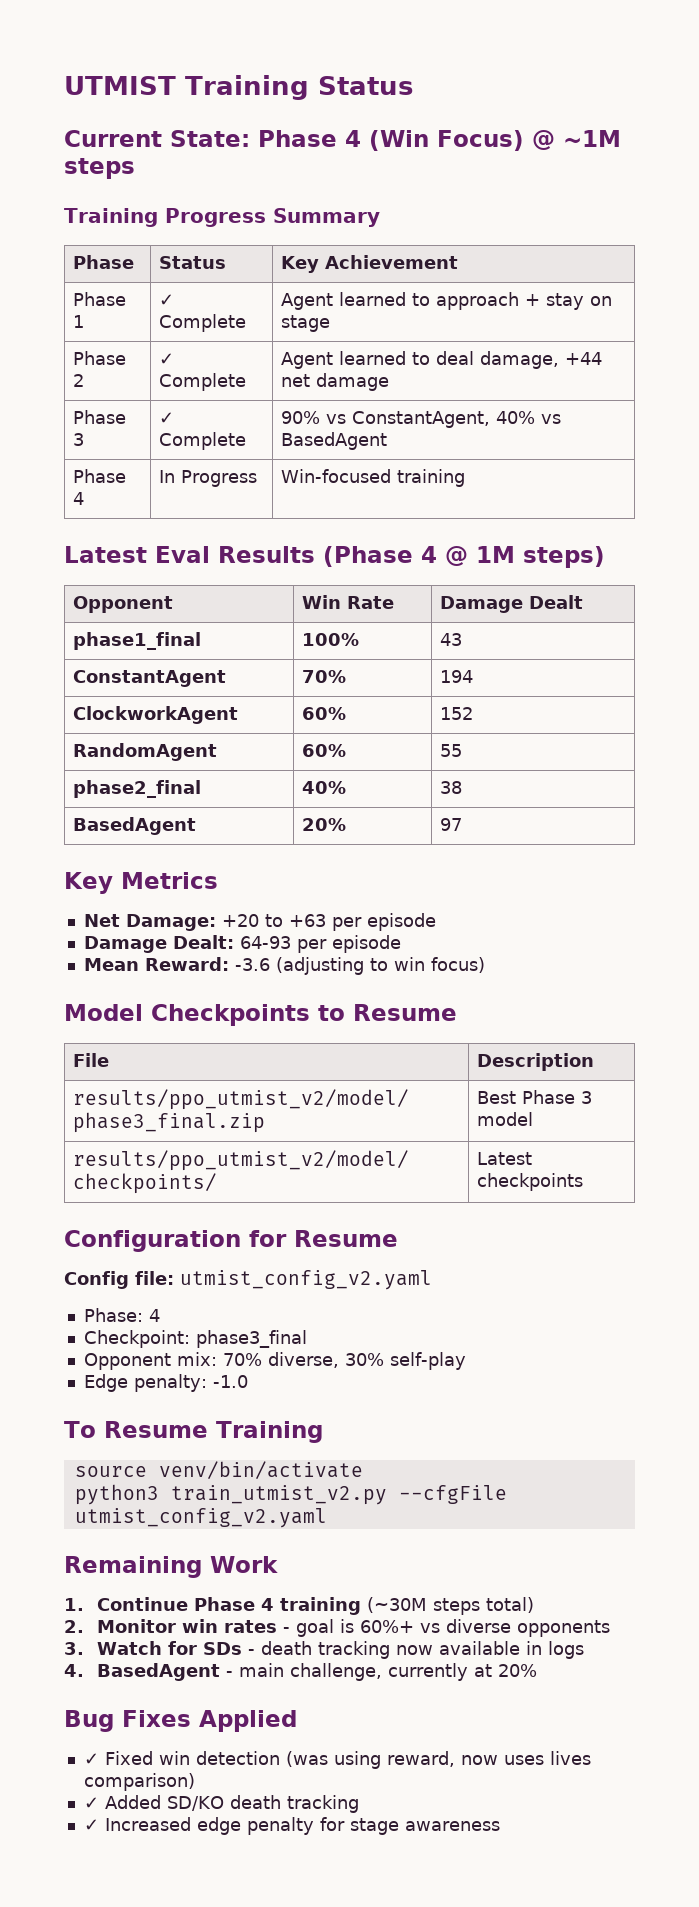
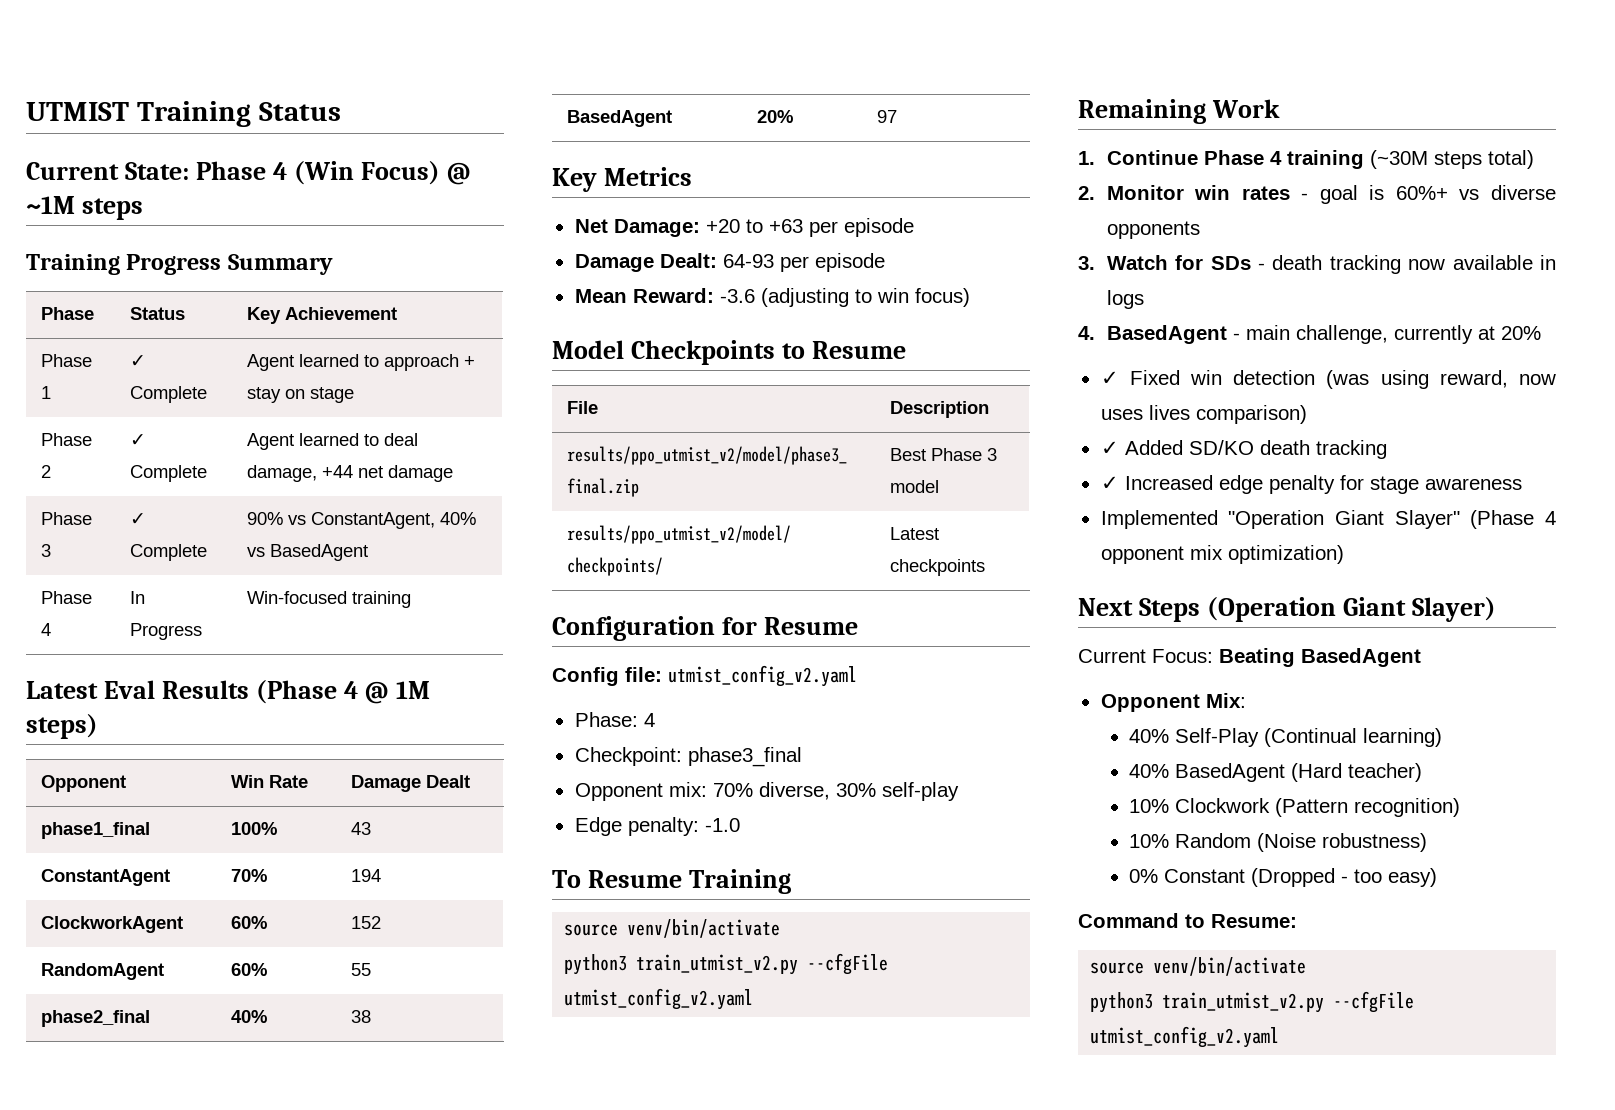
- Bug Fixes Applied
+ Implemented "Operation Giant Slayer" (Phase 4 opponent mix optimization)
+ Next Steps (Operation Giant Slayer)
+ Current Focus: Beating BasedAgent
+ Opponent Mix:
+ 40% Self-Play (Continual learning)
+ 40% BasedAgent (Hard teacher)
+ 10% Clockwork (Pattern recognition)
+ 10% Random (Noise robustness)
+ 0% Constant (Dropped - too easy)
+ Command to Resume:
+ source venv/bin/activate
+ python3 train_utmist_v2.py --cfgFile utmist_config_v2.yaml

